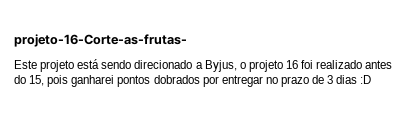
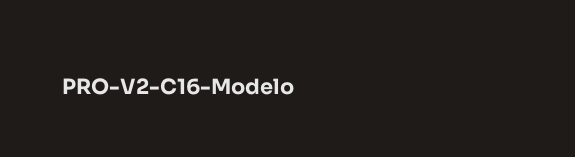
- projeto-16-Corte-as-frutas-
- Este projeto está sendo direcionado a Byjus, o projeto 16 foi realizado antes do 15, pois ganharei pontos dobrados por entregar no prazo de 3 dias :D
+ PRO-V2-C16-Modelo

